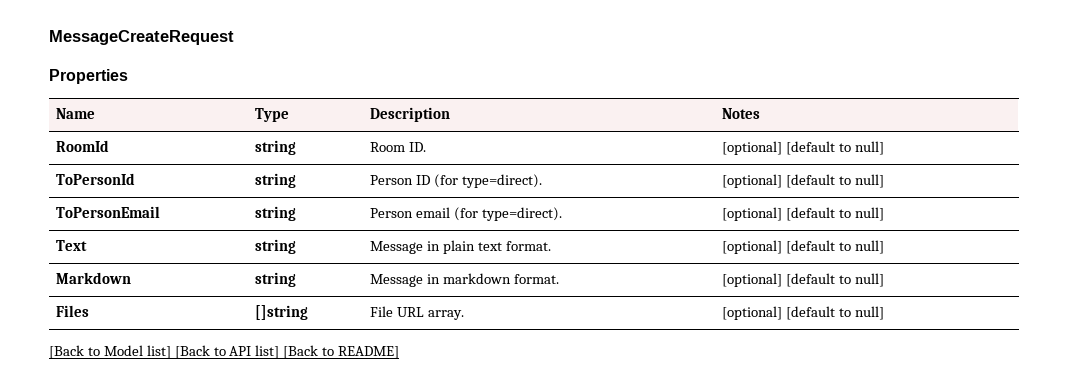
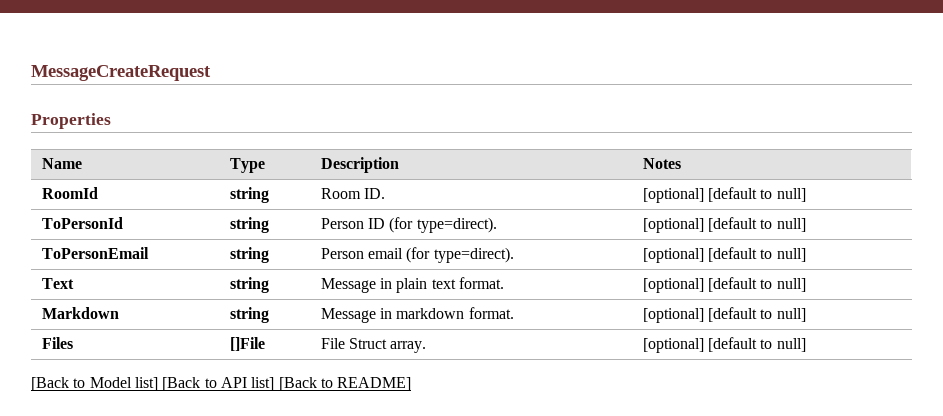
- Files | []string | File URL array. | [optional] [default to null]
+ Files | []File | File Struct array. | [optional] [default to null]

